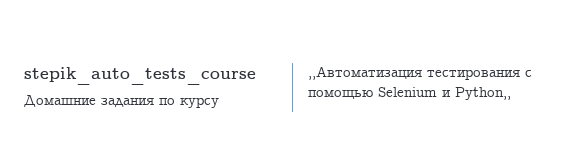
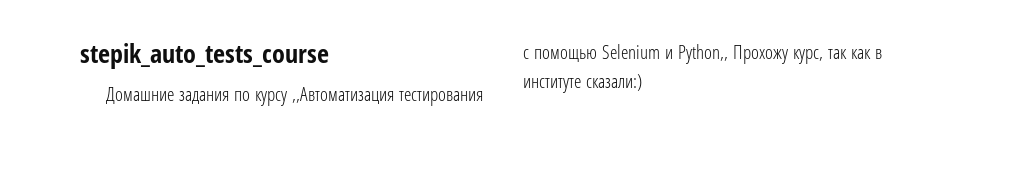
- Домашние задания по курсу ,,Автоматизация тестирования с помощью Selenium и Python,,
+ Домашние задания по курсу ,,Автоматизация тестирования с помощью Selenium и Python,, Прохожу курс, так как в институте сказали:)

